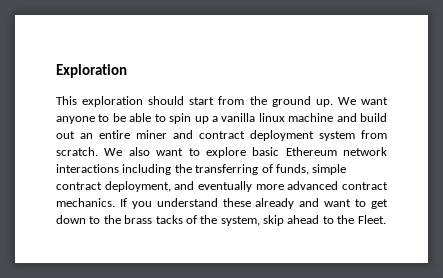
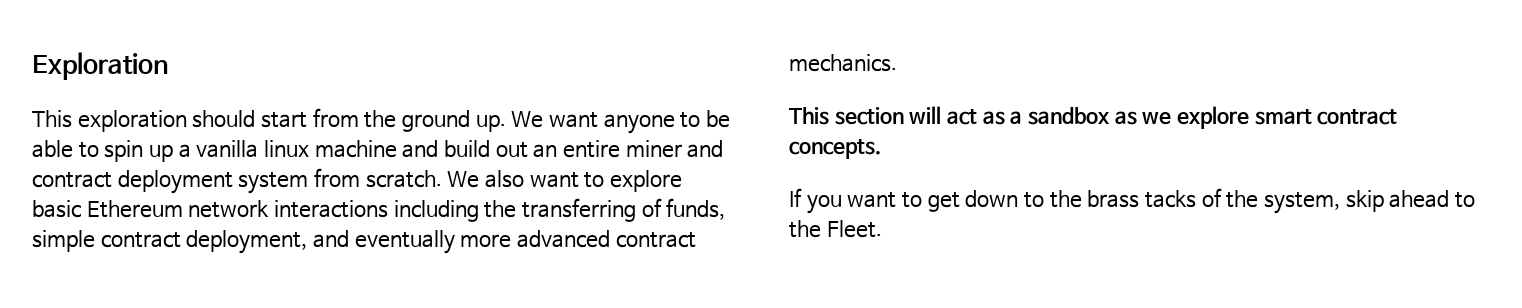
- We also want to explore basic Ethereum network interactions including the transferring of funds, simple contract deployment, and eventually more advanced contract mechanics. If you understand these already and want to get down to the brass tacks of the system, skip ahead to the Fleet.
+ We also want to explore basic Ethereum network interactions including the transferring of funds, simple contract deployment, and eventually more advanced contract mechanics.
+ This section will act as a sandbox as we explore smart contract concepts.
+ If you want to get down to the brass tacks of the system, skip ahead to the Fleet.

